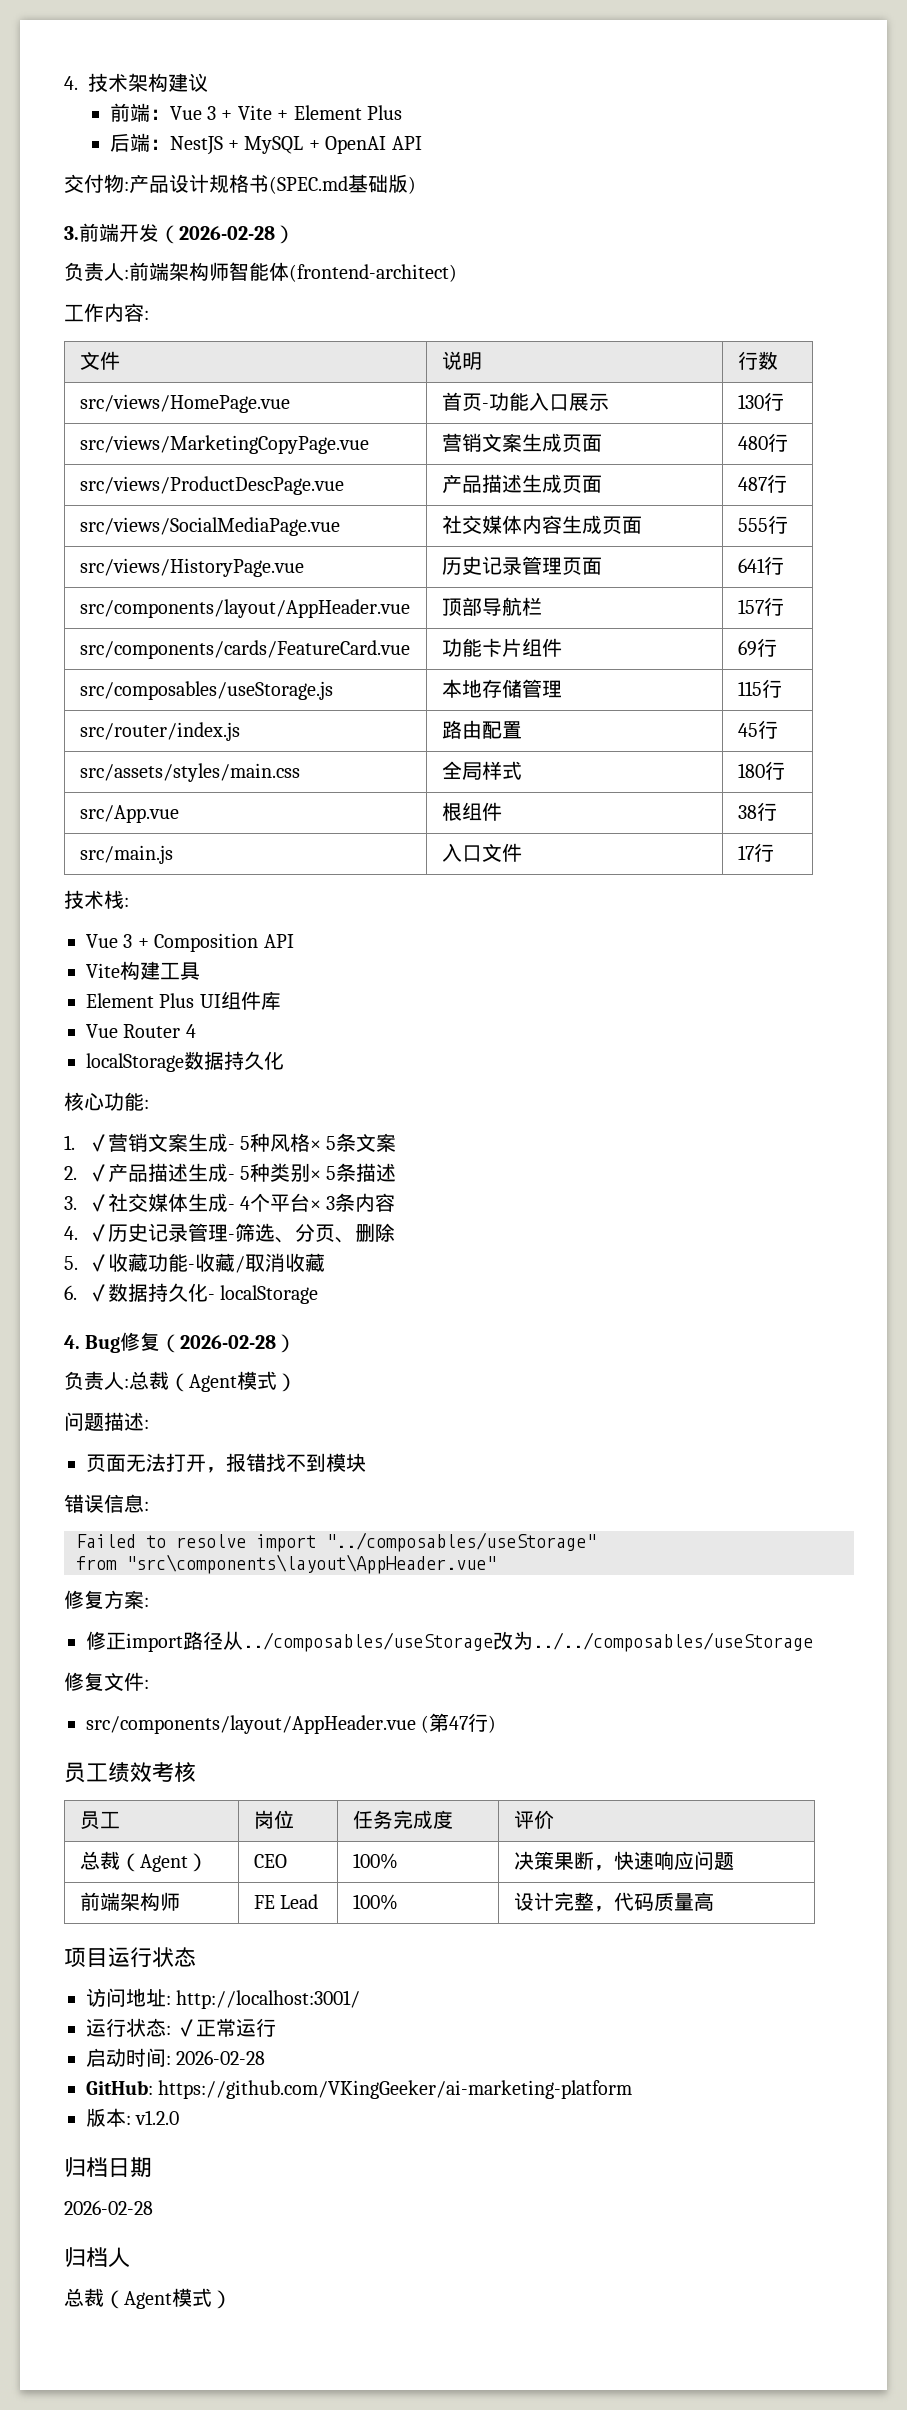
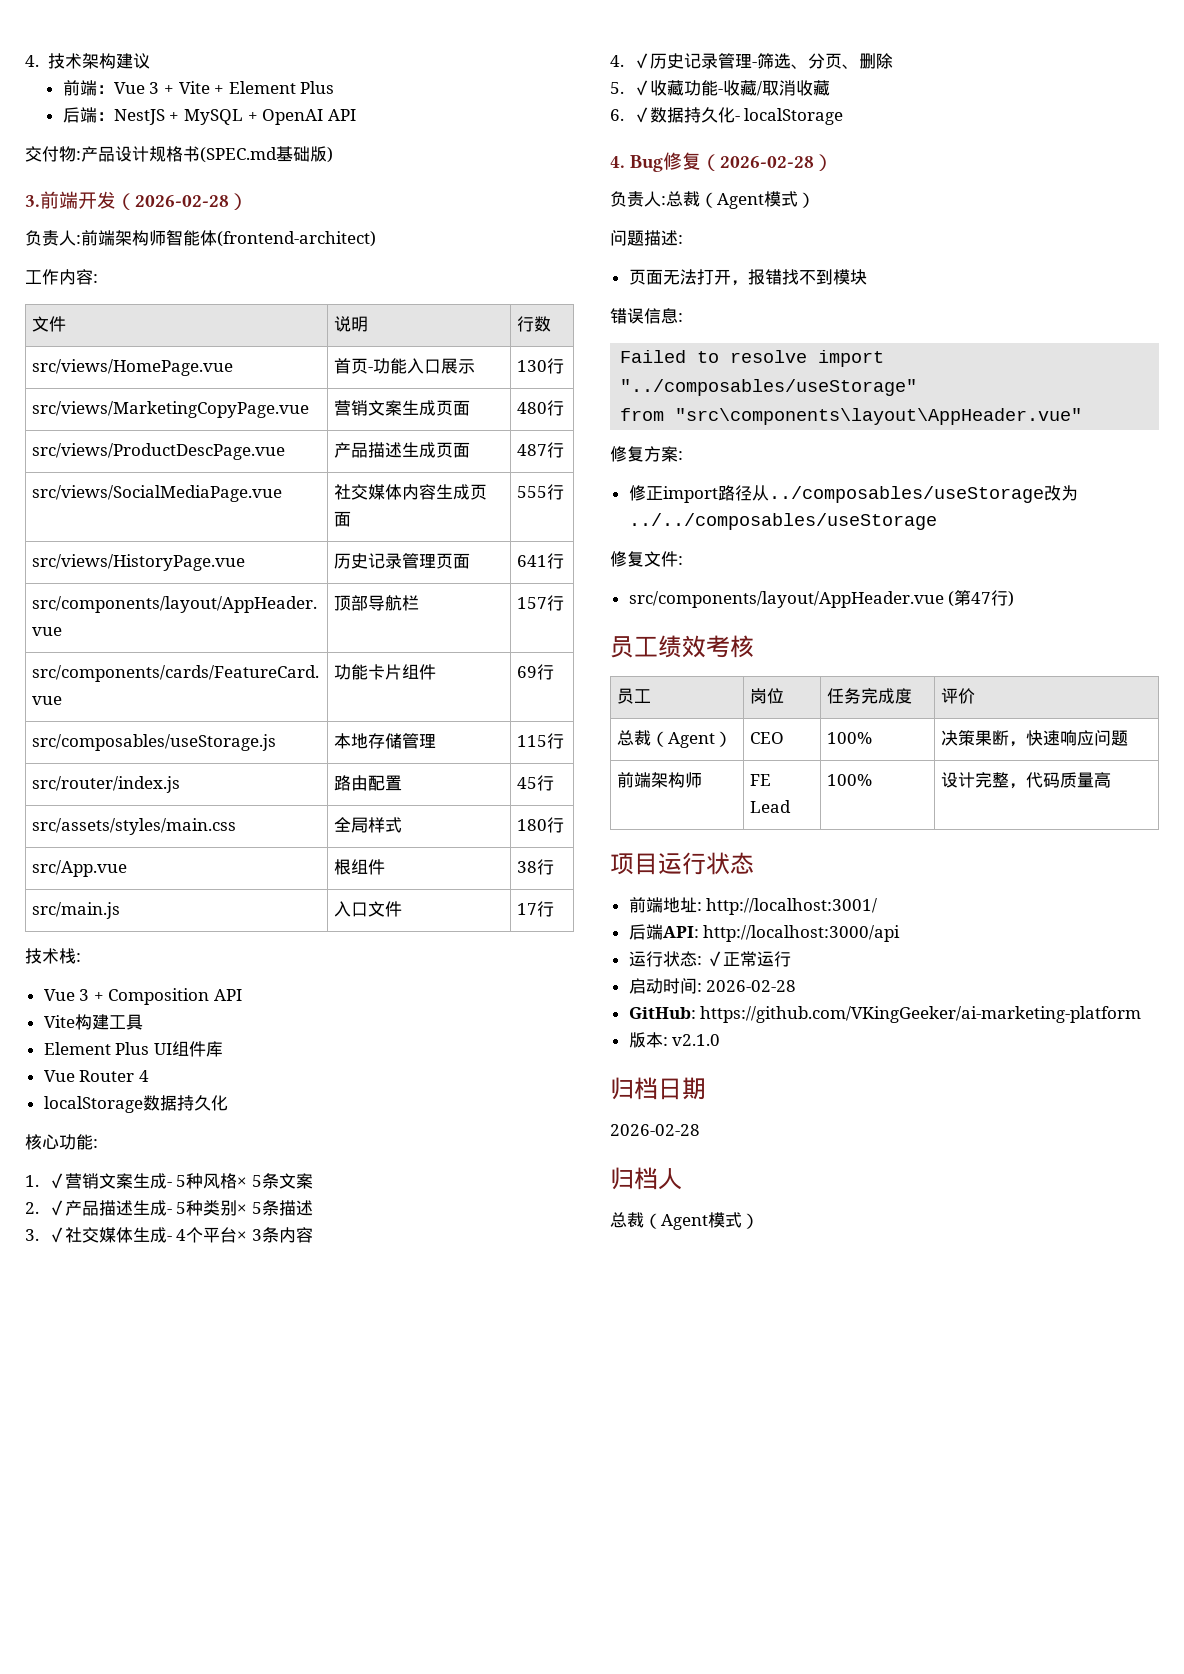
- 访问地址: http://localhost:3001/
+ 前端地址: http://localhost:3001/
+ 后端API: http://localhost:3000/api
- 版本: v1.2.0
+ 版本: v2.1.0

